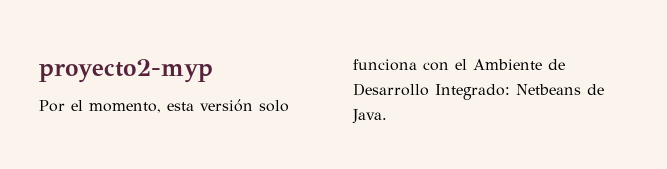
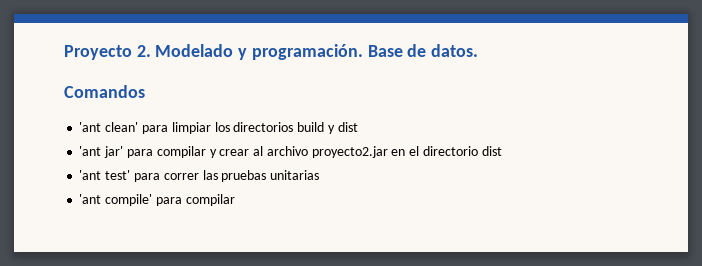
- proyecto2-myp
- Por el momento, esta versión solo funciona con el Ambiente de Desarrollo Integrado: Netbeans de Java.
+ Proyecto 2. Modelado y programación. Base de datos.
+ Comandos
+ 'ant clean' para limpiar los directorios build y dist
+ 'ant jar' para compilar y crear al archivo proyecto2.jar en el directorio dist
+ 'ant test' para correr las pruebas unitarias
+ 'ant compile' para compilar

